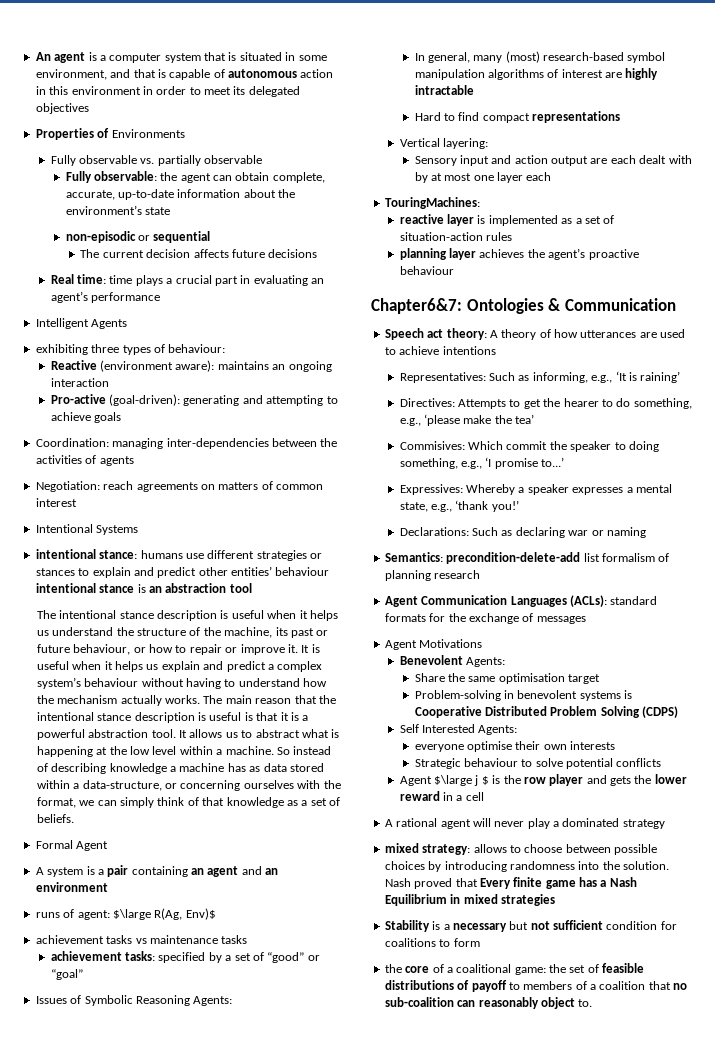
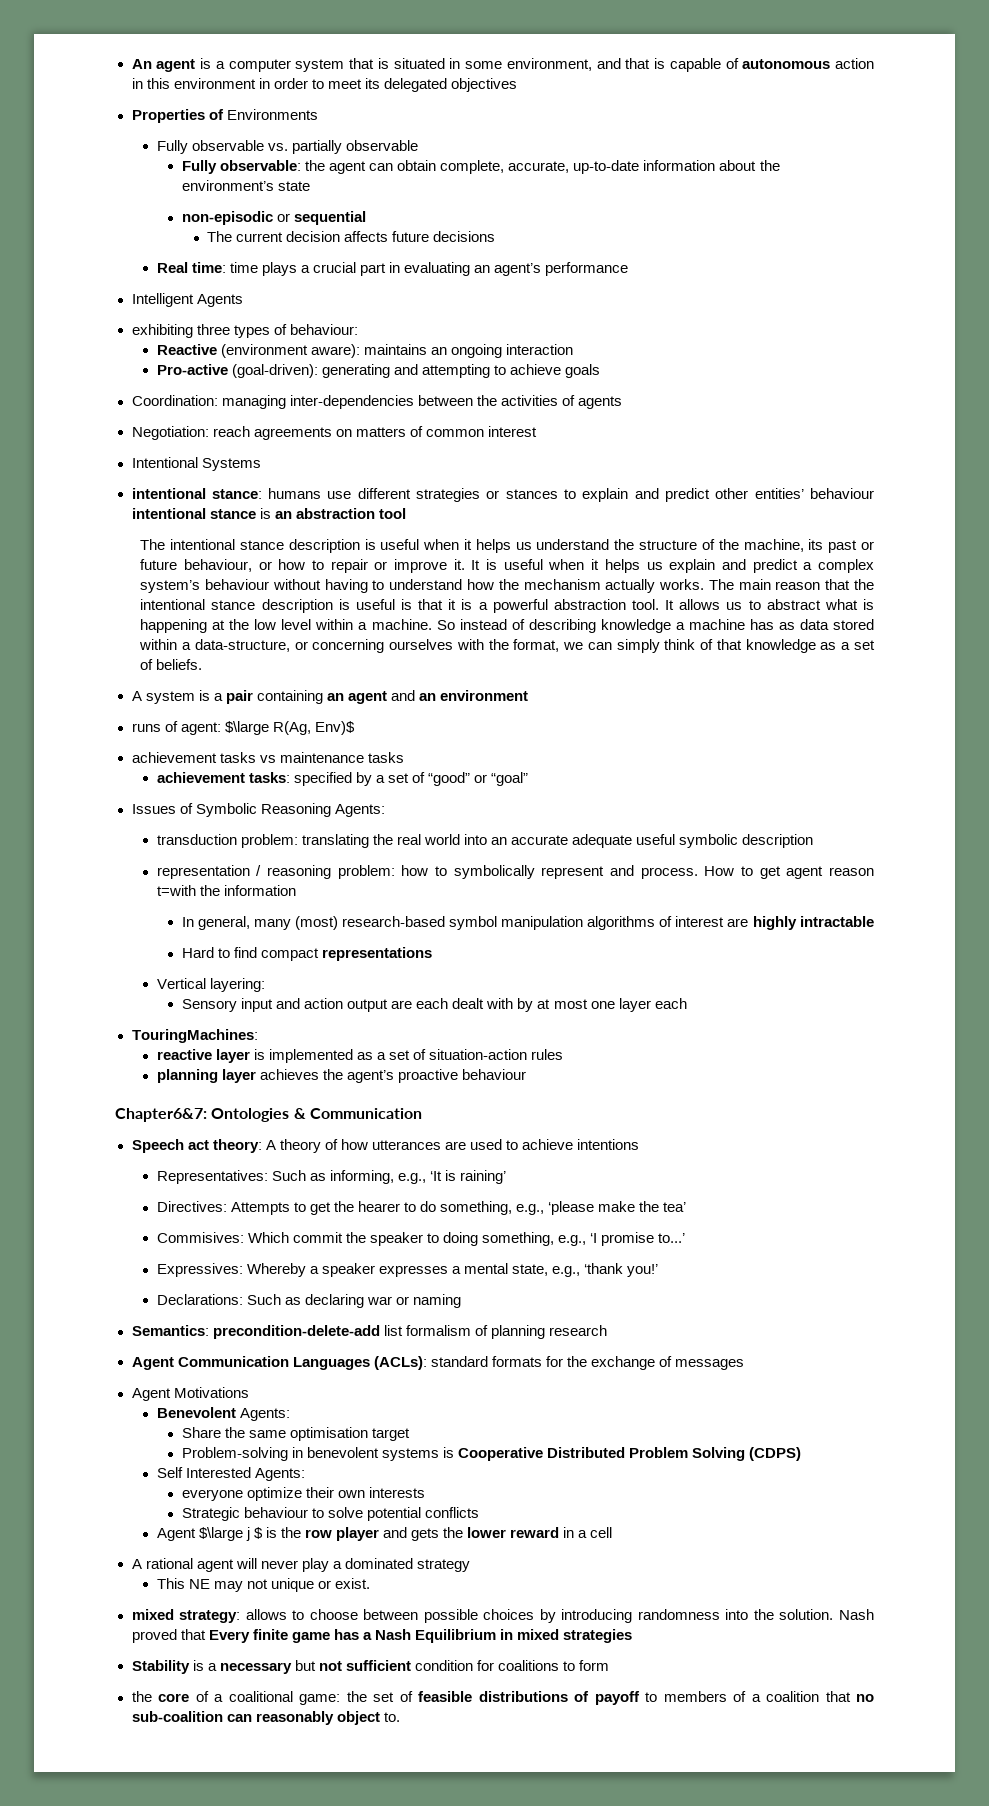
- Formal Agent
+ transduction problem: translating the real world into an accurate adequate useful symbolic description
+ representation / reasoning problem: how to symbolically represent and process. How to get agent reason t=with the information
- everyone optimise their own interests
+ everyone optimize their own interests
+ This NE may not unique or exist.

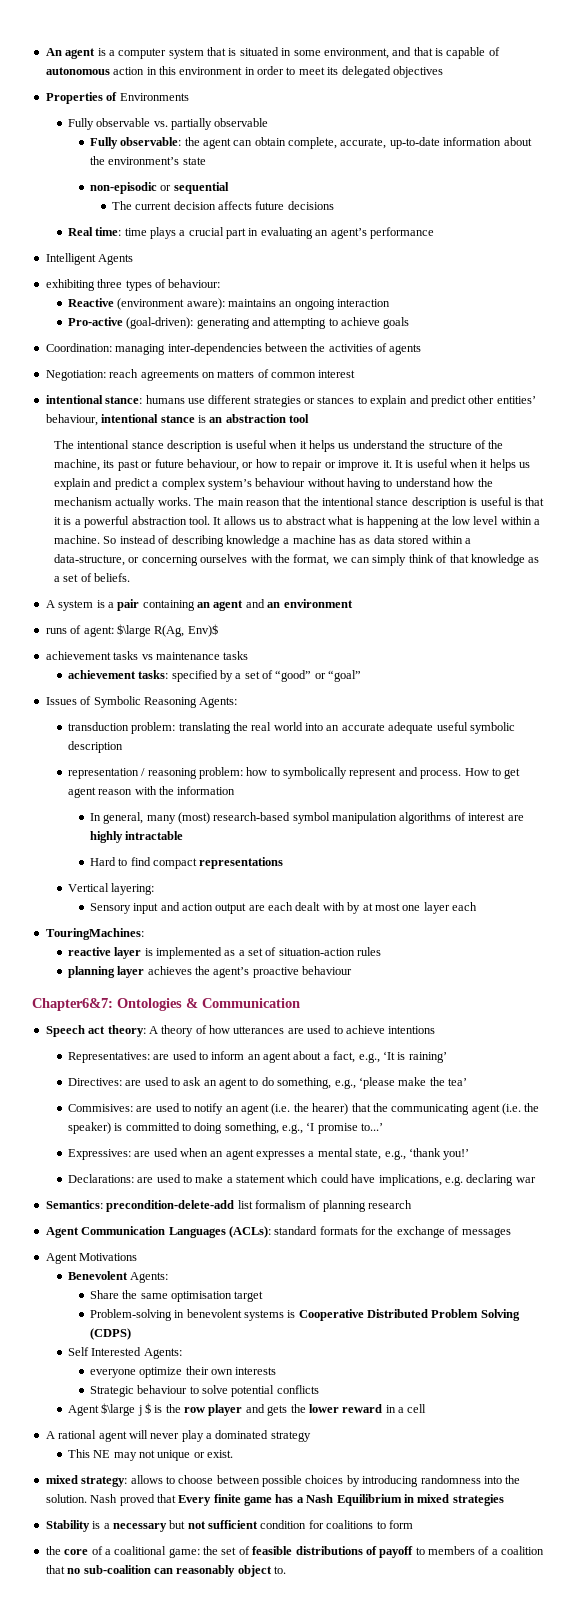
- Intentional Systems
- intentional stance: humans use different strategies or stances to explain and predict other entities’ behaviour intentional stance is an abstraction tool
+ intentional stance: humans use different strategies or stances to explain and predict other entities’ behaviour, intentional stance is an abstraction tool
- How to get agent reason t=with the information
+ How to get agent reason with the information
- Representatives: Such as informing, e.g., ‘It is raining’
+ Representatives: are used to inform an agent about a fact, e.g., ‘It is raining’
- Directives: Attempts to get the hearer to do something, e.g., ‘please make the tea’
+ Directives: are used to ask an agent to do something, e.g., ‘please make the tea’
- Commisives: Which commit the speaker to doing something, e.g., ‘I promise to...’
+ Commisives: are used to notify an agent (i.e. the hearer) that the communicating agent (i.e. the speaker) is committed to doing something, e.g., ‘I promise to...’
- Expressives: Whereby a speaker expresses a mental state, e.g., ‘thank you!’
+ Expressives: are used when an agent expresses a mental state, e.g., ‘thank you!’
- Declarations: Such as declaring war or naming
+ Declarations: are used to make a statement which could have implications, e.g. declaring war

